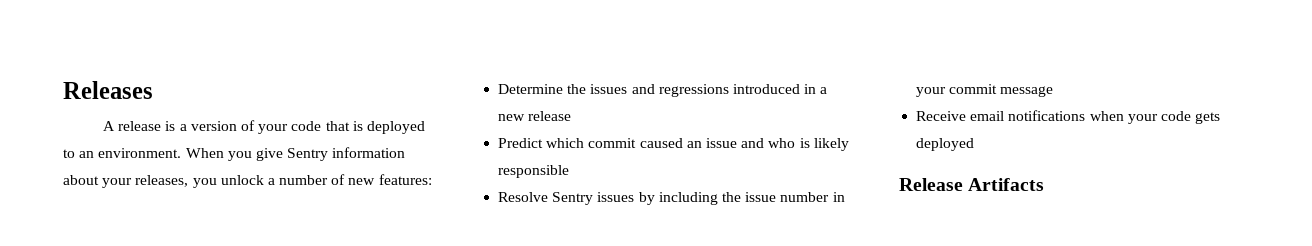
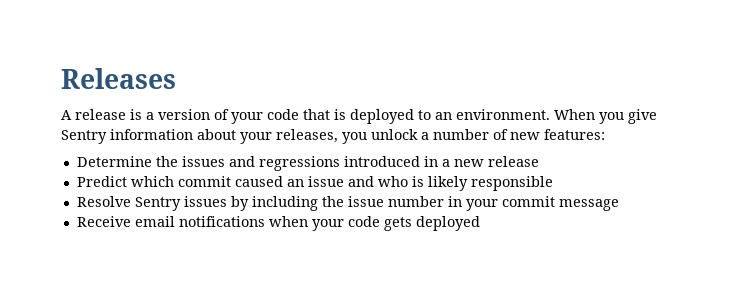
- Release Artifacts

